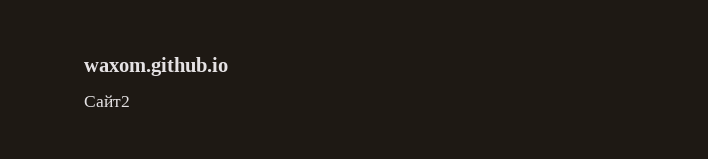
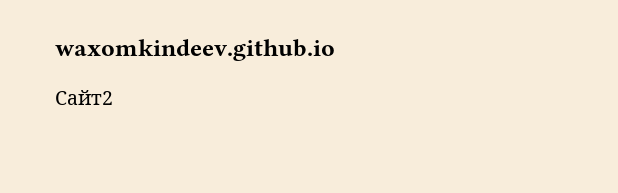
- waxom.github.io
+ waxomkindeev.github.io

